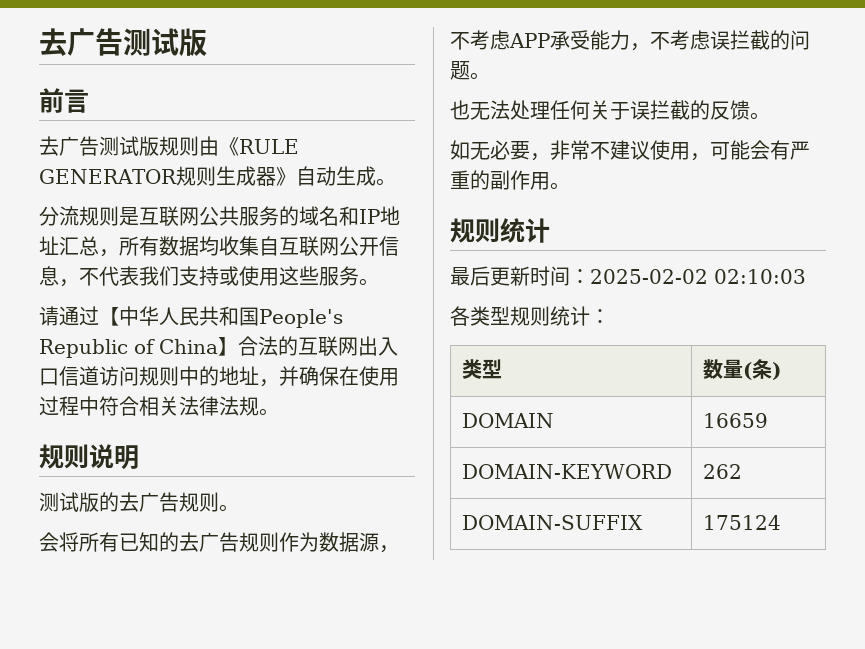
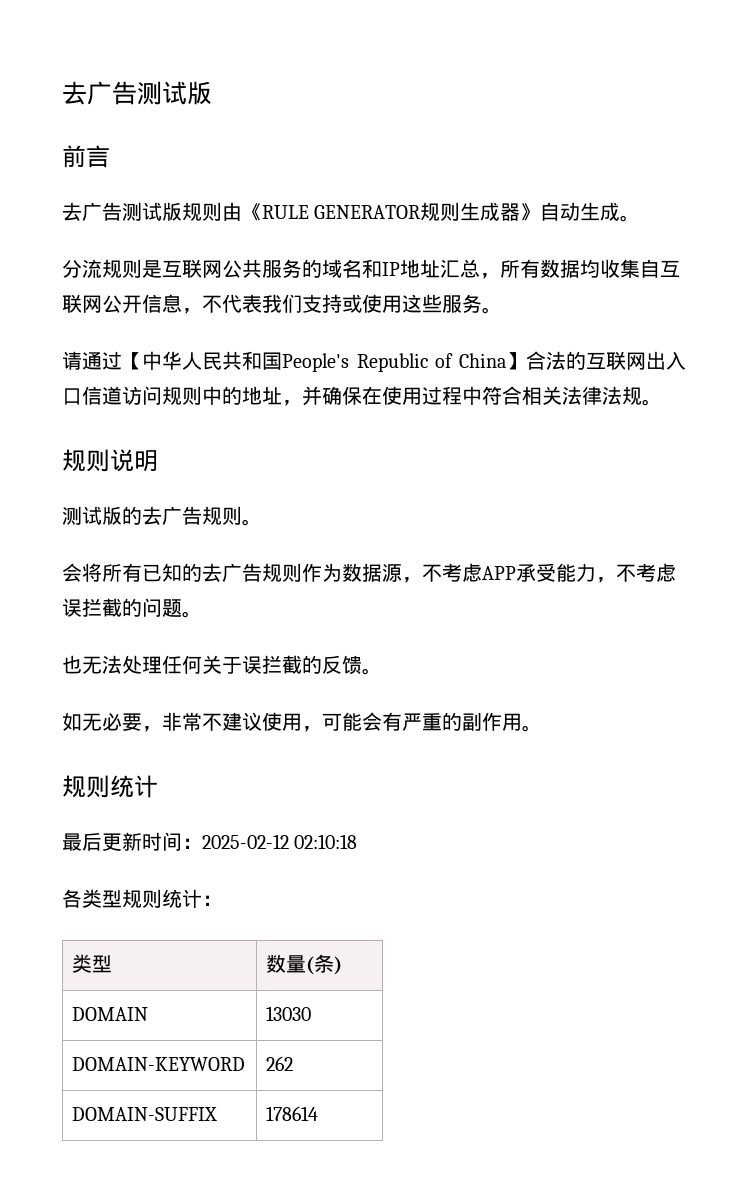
- 最后更新时间：2025-02-02 02:10:03
+ 最后更新时间：2025-02-12 02:10:18
- DOMAIN | 16659
+ DOMAIN | 13030
- DOMAIN-SUFFIX | 175124
+ DOMAIN-SUFFIX | 178614

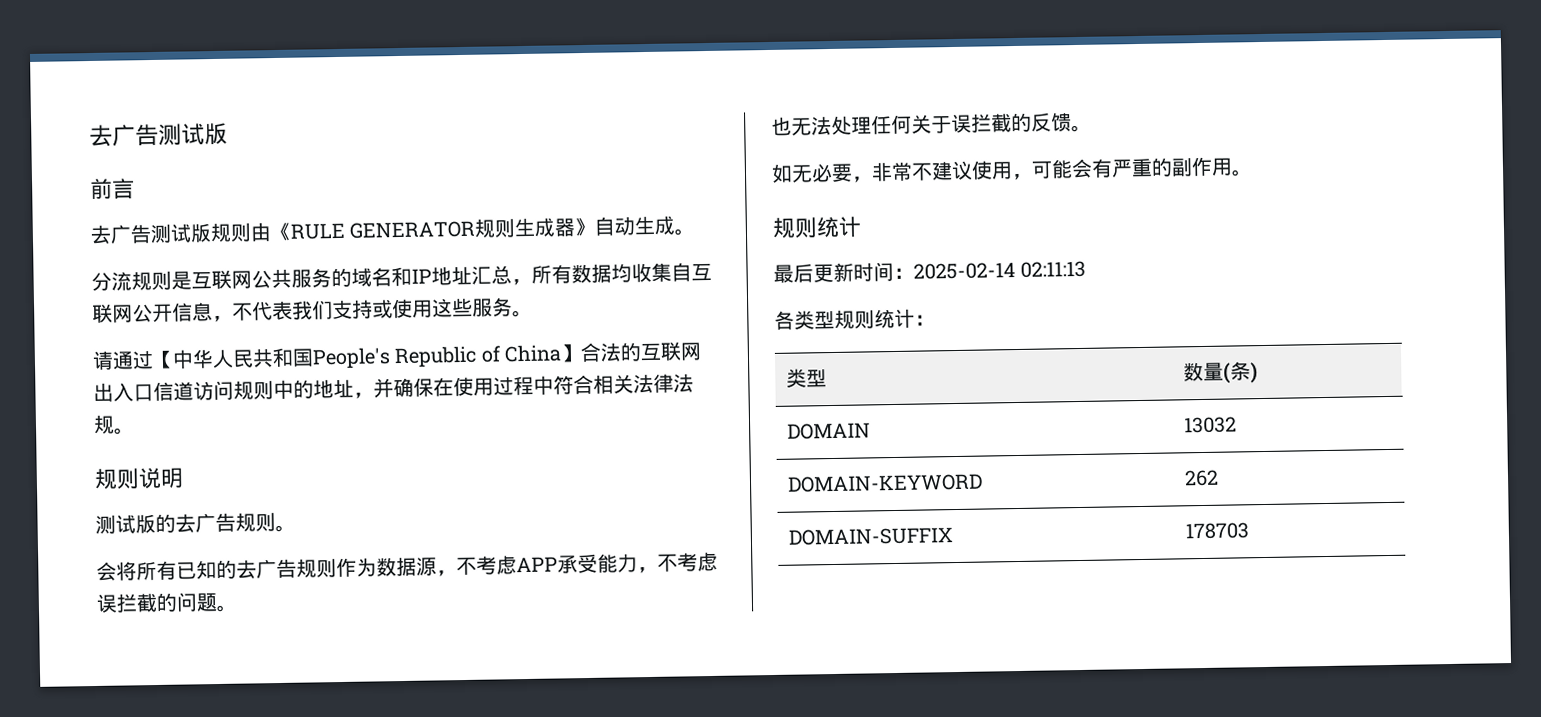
- 最后更新时间：2025-02-12 02:10:18
+ 最后更新时间：2025-02-14 02:11:13
- DOMAIN | 13030
+ DOMAIN | 13032
- DOMAIN-SUFFIX | 178614
+ DOMAIN-SUFFIX | 178703

